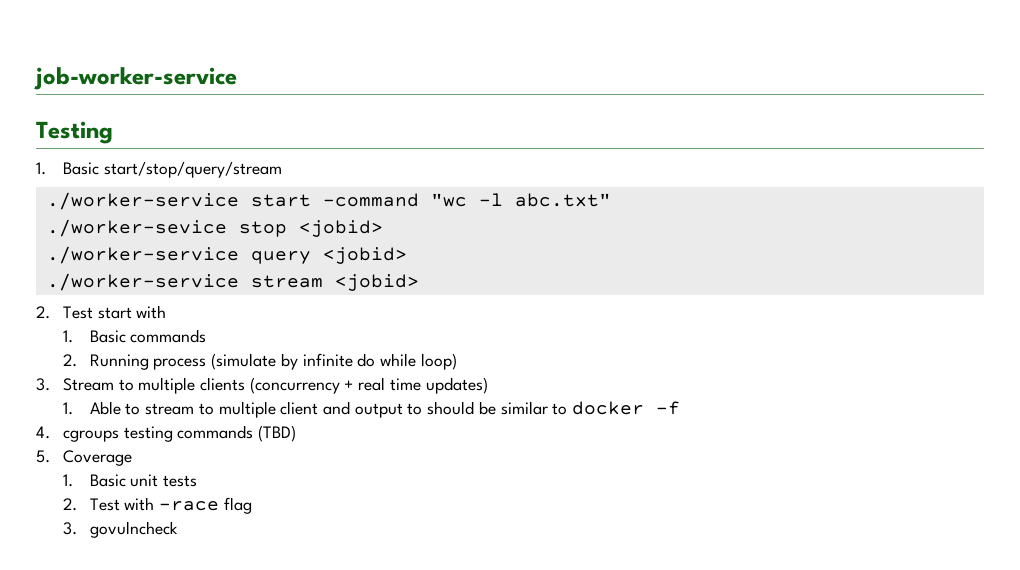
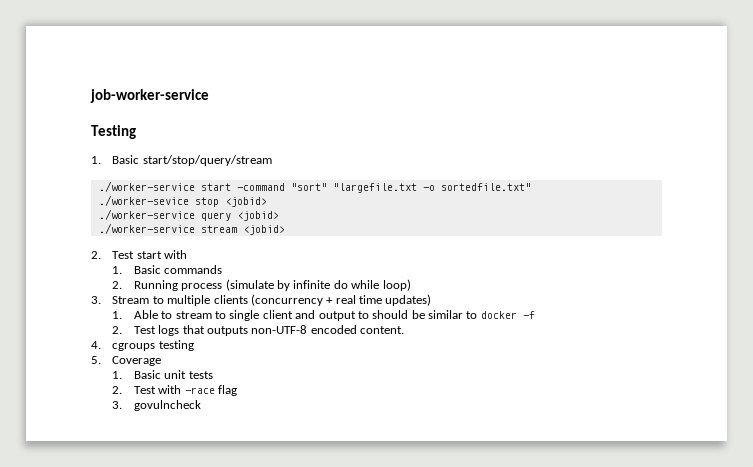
- ./worker-service start -command "wc -l abc.txt"
+ ./worker-service start -command "sort" "largefile.txt -o sortedfile.txt"
- 1. Able to stream to multiple client and output to should be similar to docker -f
+ 1. Able to stream to single client and output to should be similar to docker -f
+ 2. Test logs that outputs non-UTF-8 encoded content.
- 4. cgroups testing commands (TBD)
+ 4. cgroups testing

